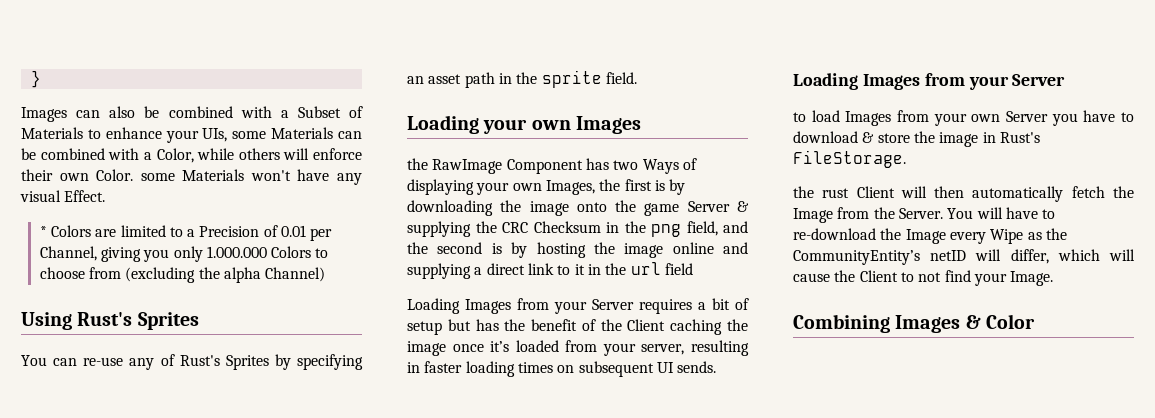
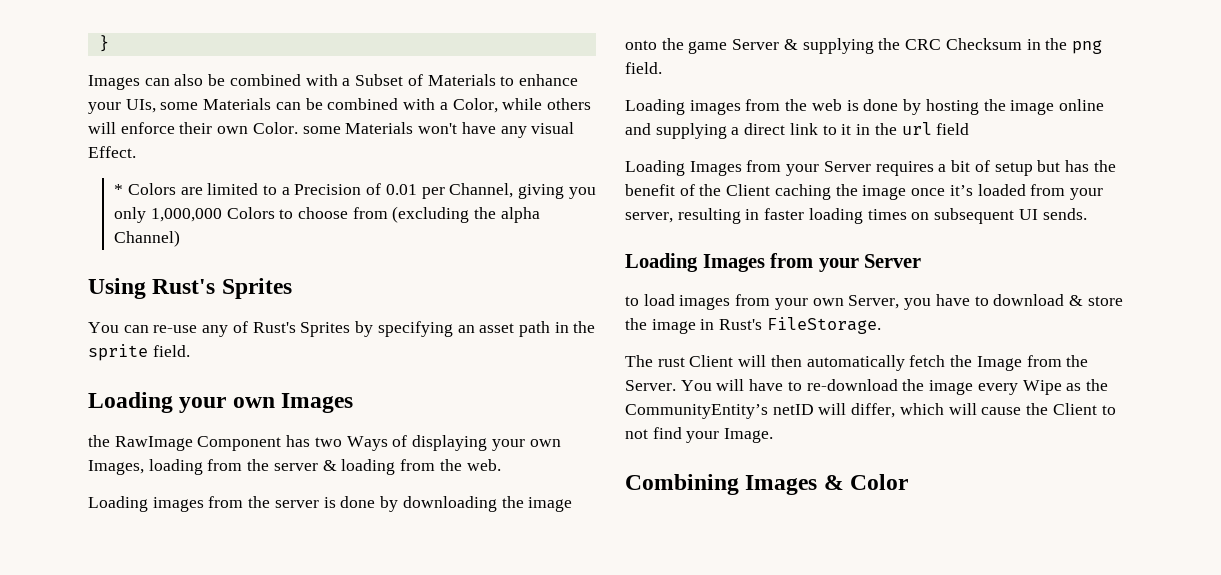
- * Colors are limited to a Precision of 0.01 per Channel, giving you only 1.000.000 Colors to choose from (excluding the alpha Channel)
+ * Colors are limited to a Precision of 0.01 per Channel, giving you only 1,000,000 Colors to choose from (excluding the alpha Channel)
- the RawImage Component has two Ways of displaying your own Images, the first is by downloading the image onto the game Server & supplying the CRC Checksum in the png field, and the second is by hosting the image online and supplying a direct link to it in the url field
+ the RawImage Component has two Ways of displaying your own Images, loading from the server & loading from the web.
+ Loading images from the server is done by downloading the image onto the game Server & supplying the CRC Checksum in the png field.
+ Loading images from the web is done by hosting the image online and supplying a direct link to it in the url field
- to load Images from your own Server you have to download & store the image in Rust's FileStorage.
+ to load images from your own Server, you have to download & store the image in Rust's FileStorage.
- the rust Client will then automatically fetch the Image from the Server.
+ The rust Client will then automatically fetch the Image from the Server.
- You will have to re-download the Image every Wipe as the CommunityEntity’s netID will differ, which will cause the Client to not find your Image.
+ You will have to re-download the image every Wipe as the CommunityEntity’s netID will differ, which will cause the Client to not find your Image.

